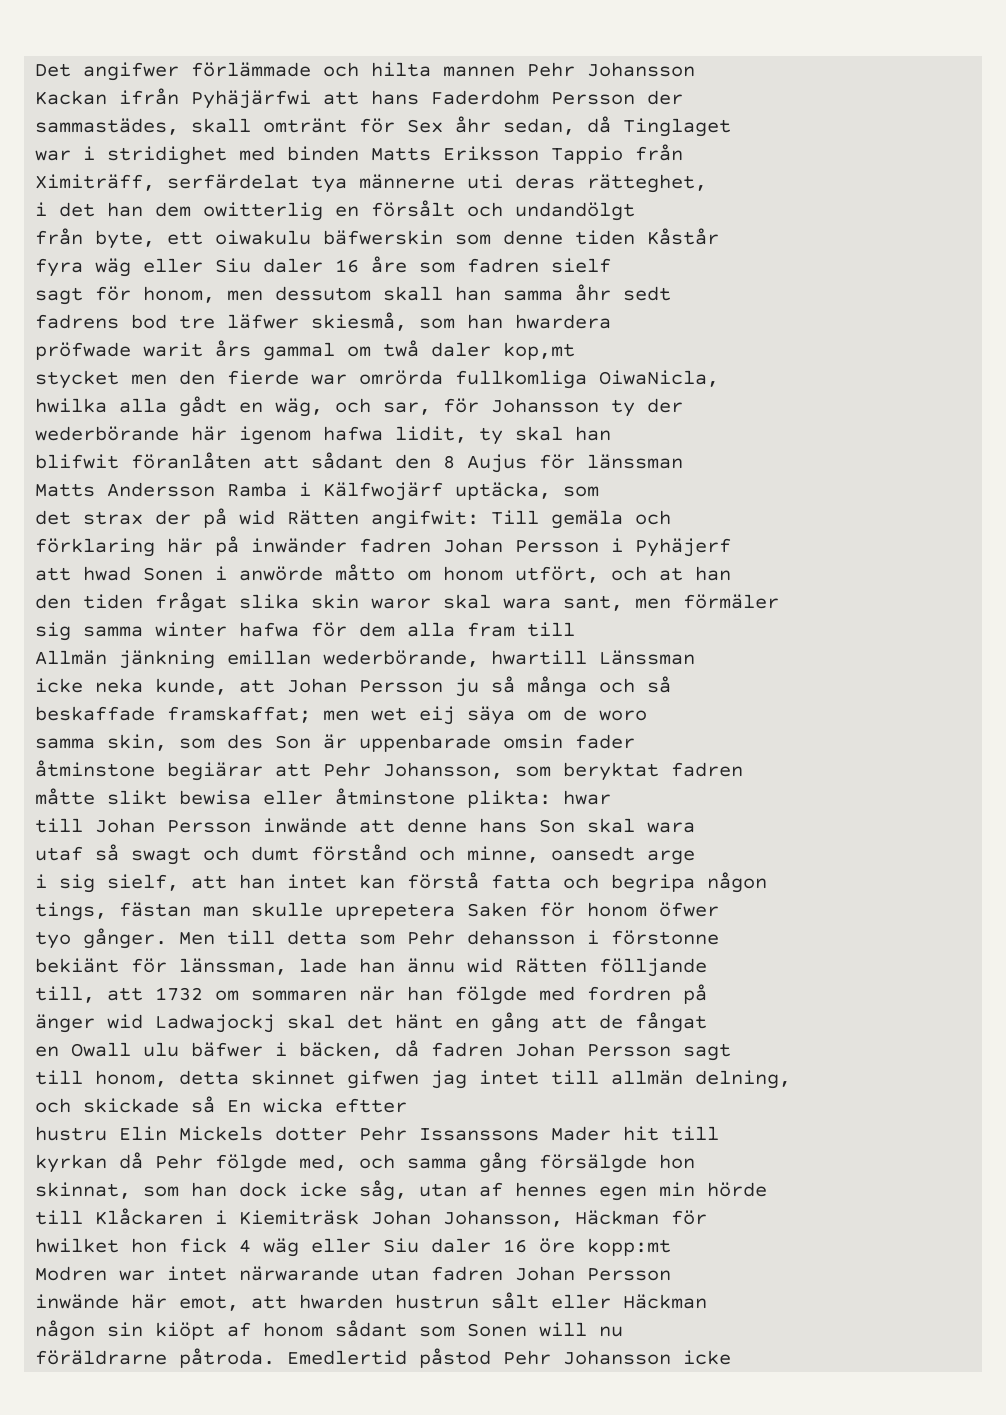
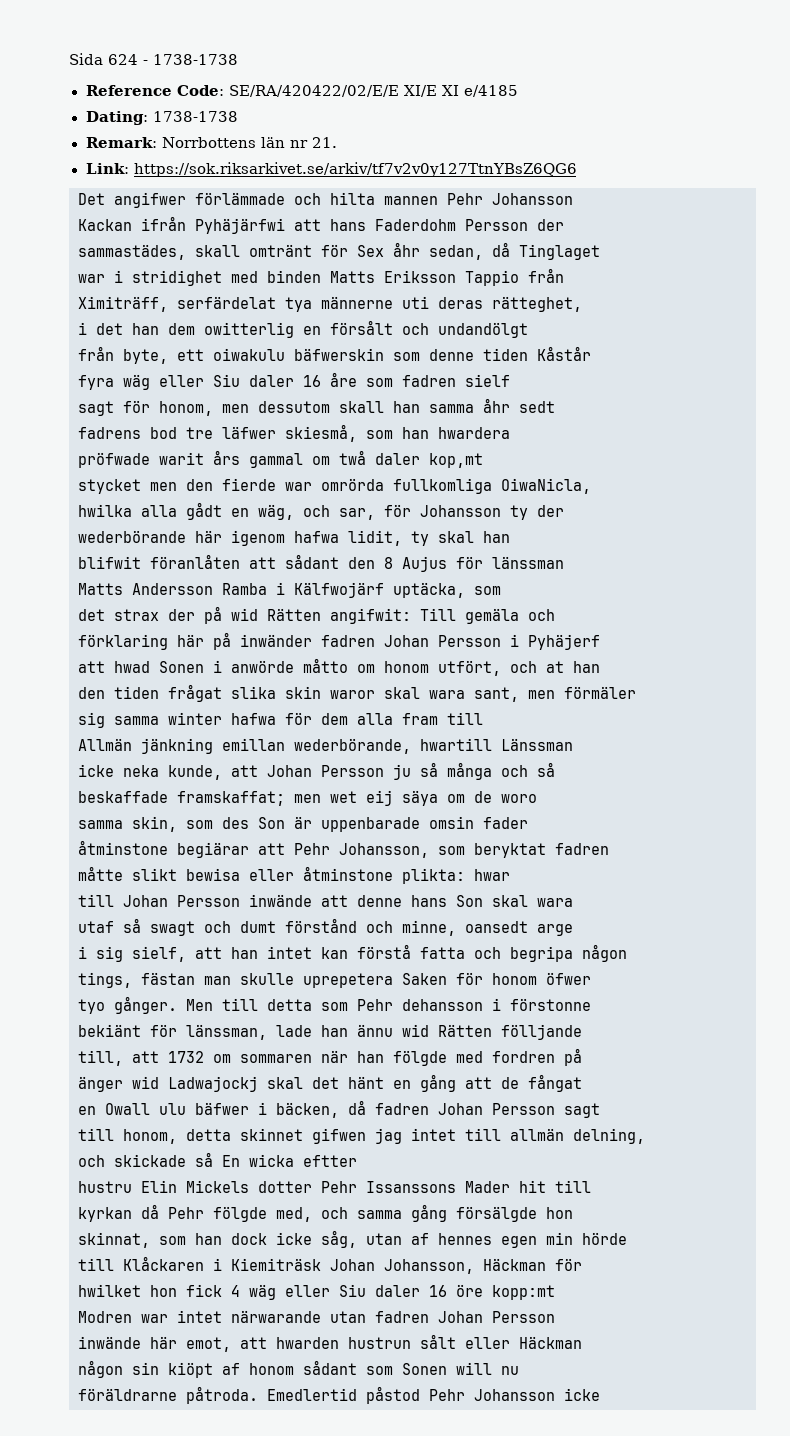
+ Sida 624 - 1738-1738
+ Reference Code: SE/RA/420422/02/E/E XI/E XI e/4185
+ Dating: 1738-1738
+ Remark: Norrbottens län nr 21.
+ Link: https://sok.riksarkivet.se/arkiv/tf7v2v0y127TtnYBsZ6QG6

